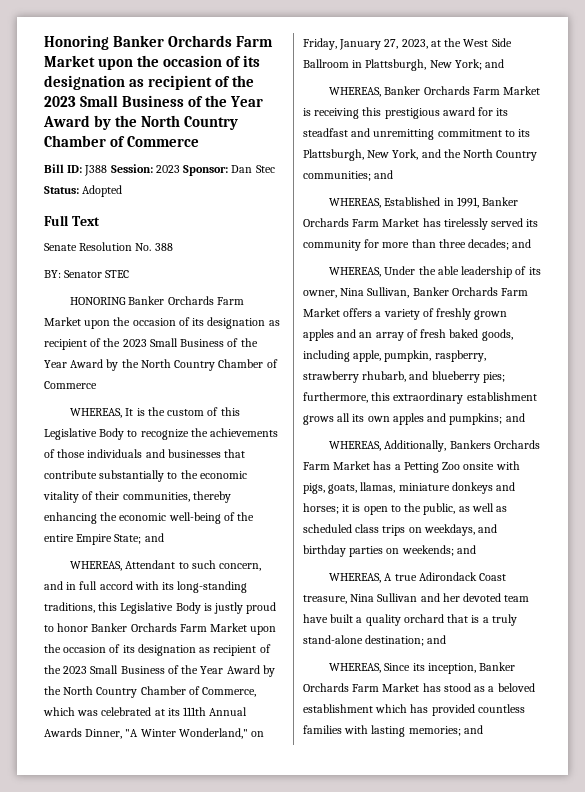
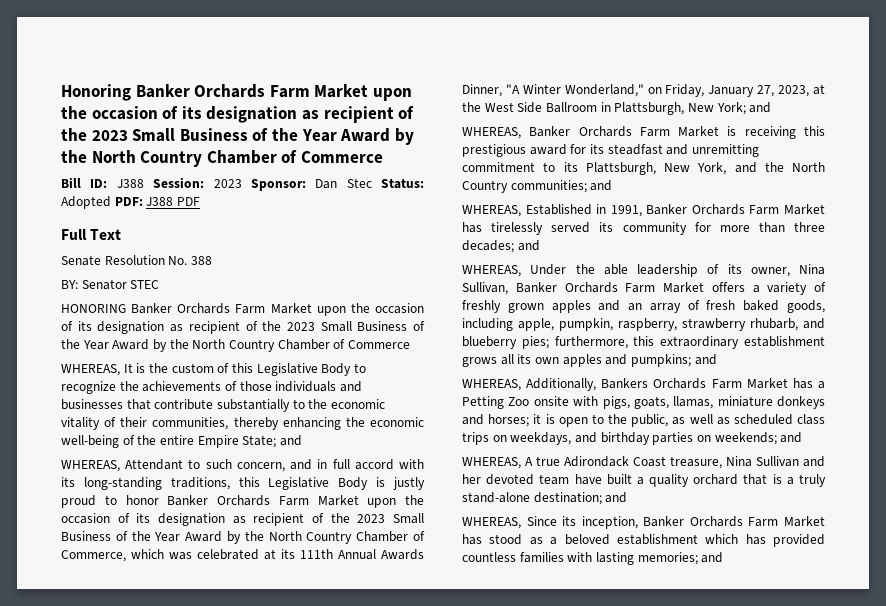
- Bill ID: J388 Session: 2023 Sponsor: Dan Stec Status: Adopted
+ Bill ID: J388 Session: 2023 Sponsor: Dan Stec Status: Adopted PDF: J388 PDF

